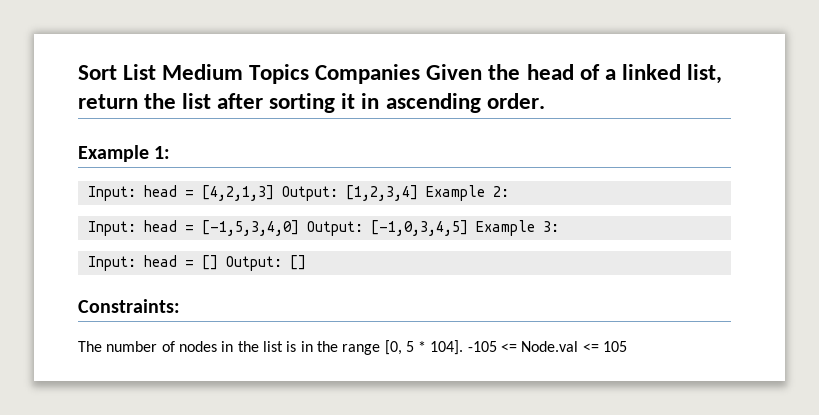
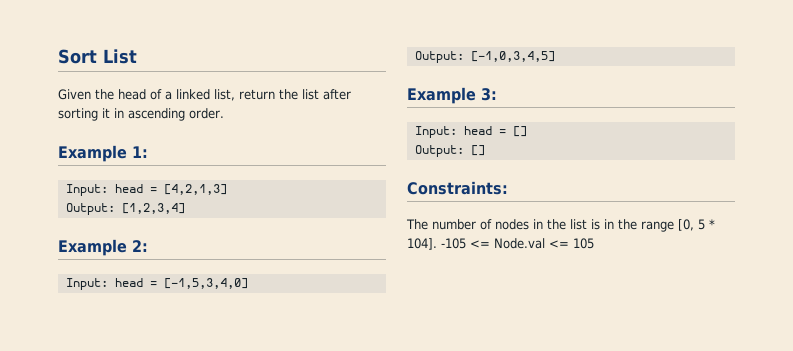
- Sort List Medium Topics Companies Given the head of a linked list, return the list after sorting it in ascending order.
+ Sort List
+ Given the head of a linked list, return the list after sorting it in ascending order.
- Input: head = [4,2,1,3] Output: [1,2,3,4] Example 2:
+ Input: head = [4,2,1,3]
+ Output: [1,2,3,4]
+ Example 2:
- Input: head = [-1,5,3,4,0] Output: [-1,0,3,4,5] Example 3:
+ Input: head = [-1,5,3,4,0]
+ Output: [-1,0,3,4,5]
+ Example 3:
- Input: head = [] Output: []
+ Input: head = []
+ Output: []

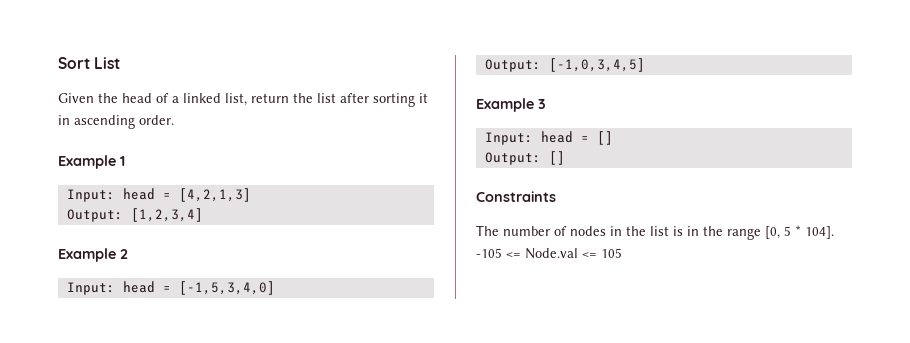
- Example 1:
+ Example 1
- Example 2:
+ Example 2
- Example 3:
+ Example 3
- Constraints:
+ Constraints

